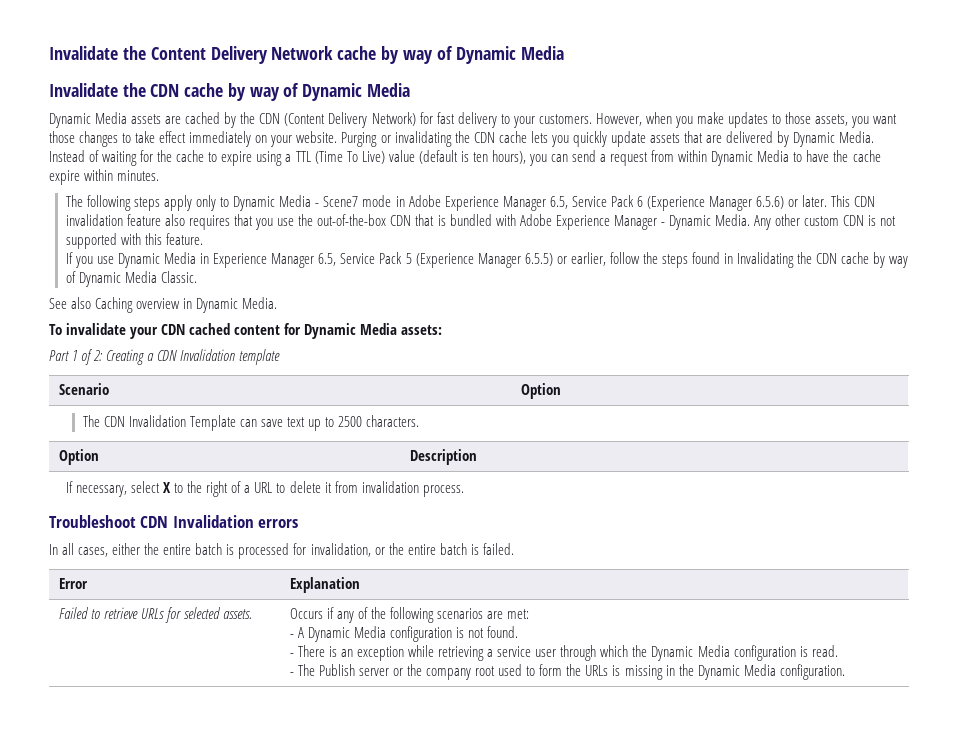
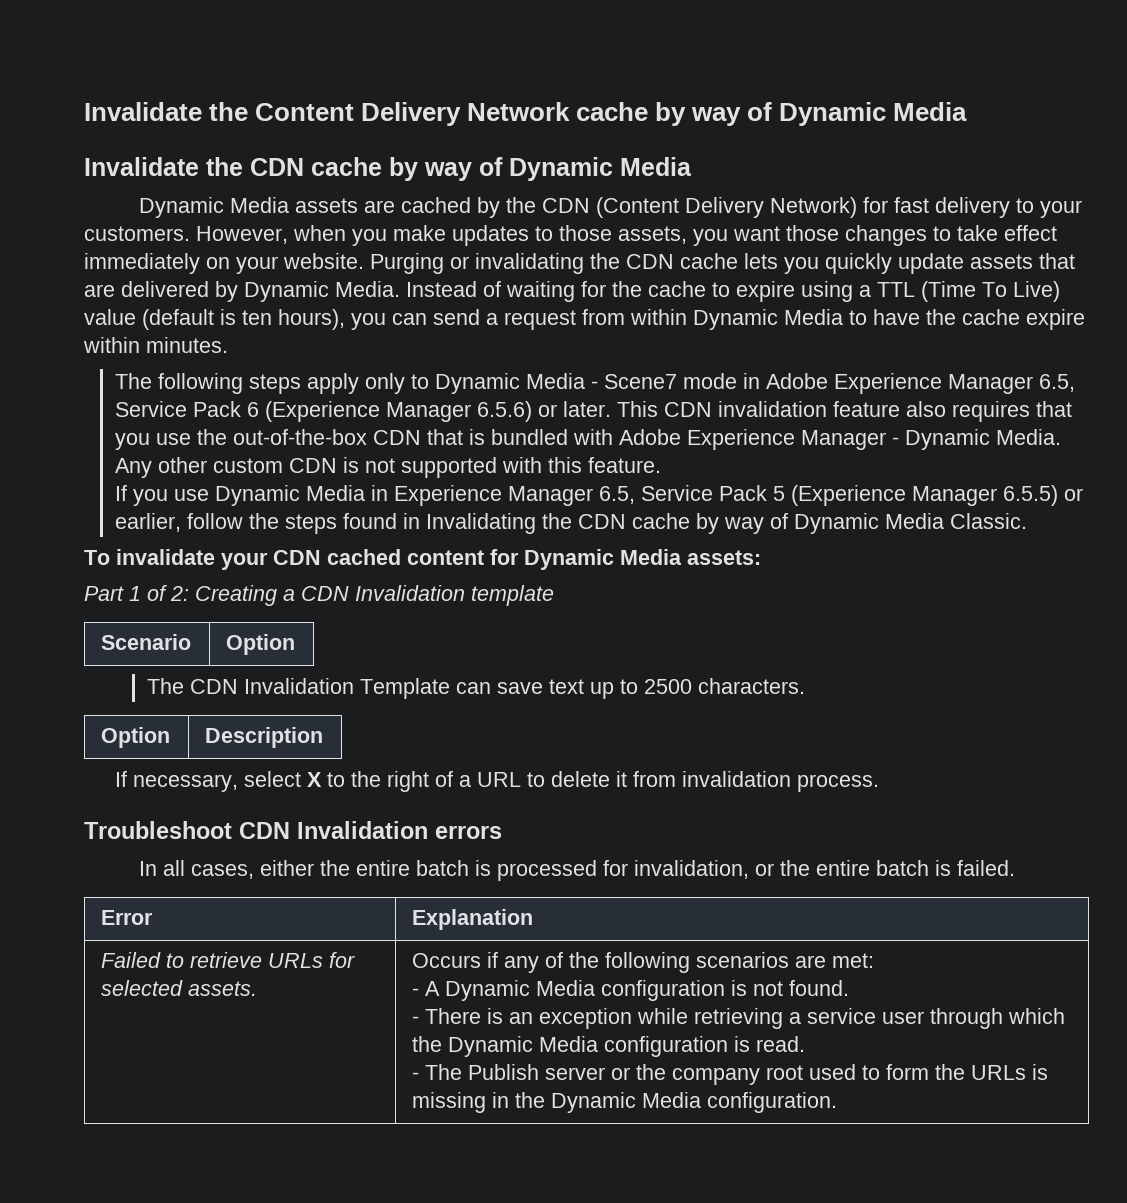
- See also Caching overview in Dynamic Media.

